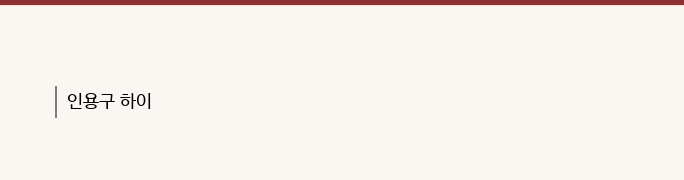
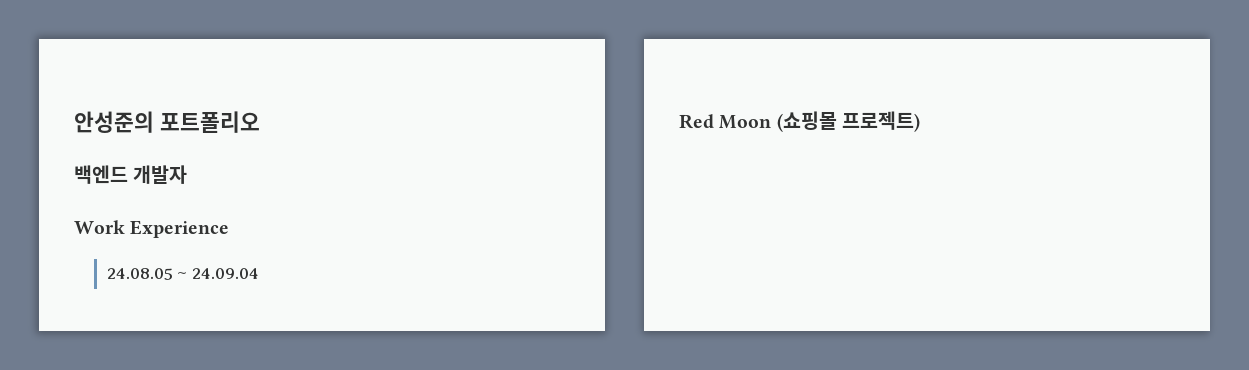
- 인용구 하이
+ 안성준의 포트폴리오
+ 백엔드 개발자
+ Work Experience
+ 24.08.05 ~ 24.09.04
+ Red Moon (쇼핑몰 프로젝트)

